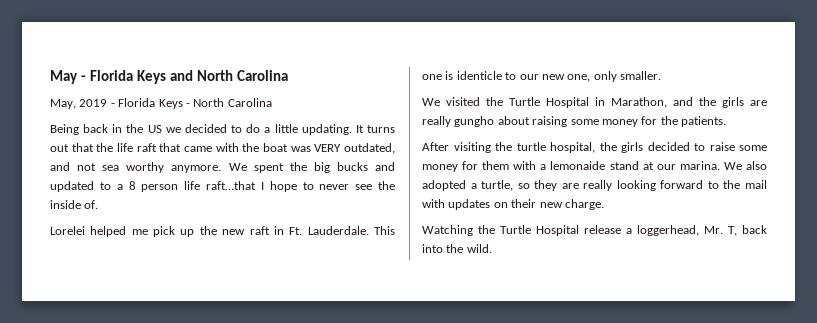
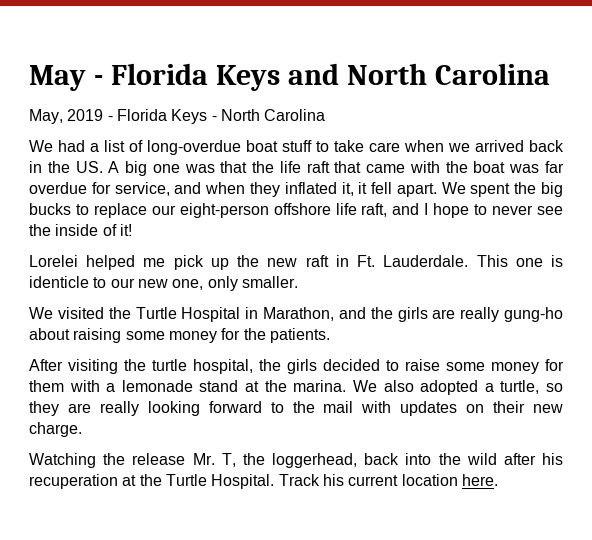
- Being back in the US we decided to do a little updating. It turns out that the life raft that came with the boat was VERY outdated, and not sea worthy anymore.
+ We had a list of long-overdue boat stuff to take care when we arrived back in the US. A big one was that the life raft that came with the boat was far overdue for service, and when they inflated it, it fell apart.
- We spent the big bucks and updated to a 8 person life raft…that I hope to never see the inside of.
+ We spent the big bucks to replace our eight-person offshore life raft, and I hope to never see the inside of it!
- We visited the Turtle Hospital in Marathon, and the girls are really gungho about raising some money for the patients.
+ We visited the Turtle Hospital in Marathon, and the girls are really gung-ho about raising some money for the patients.
- After visiting the turtle hospital, the girls decided to raise some money for them with a lemonaide stand at our marina.
+ After visiting the turtle hospital, the girls decided to raise some money for them with a lemonade stand at the marina.
- Watching the Turtle Hospital release a loggerhead, Mr. T, back into the wild.
+ Watching the release Mr. T, the loggerhead, back into the wild after his recuperation at the Turtle Hospital. Track his current location here.

